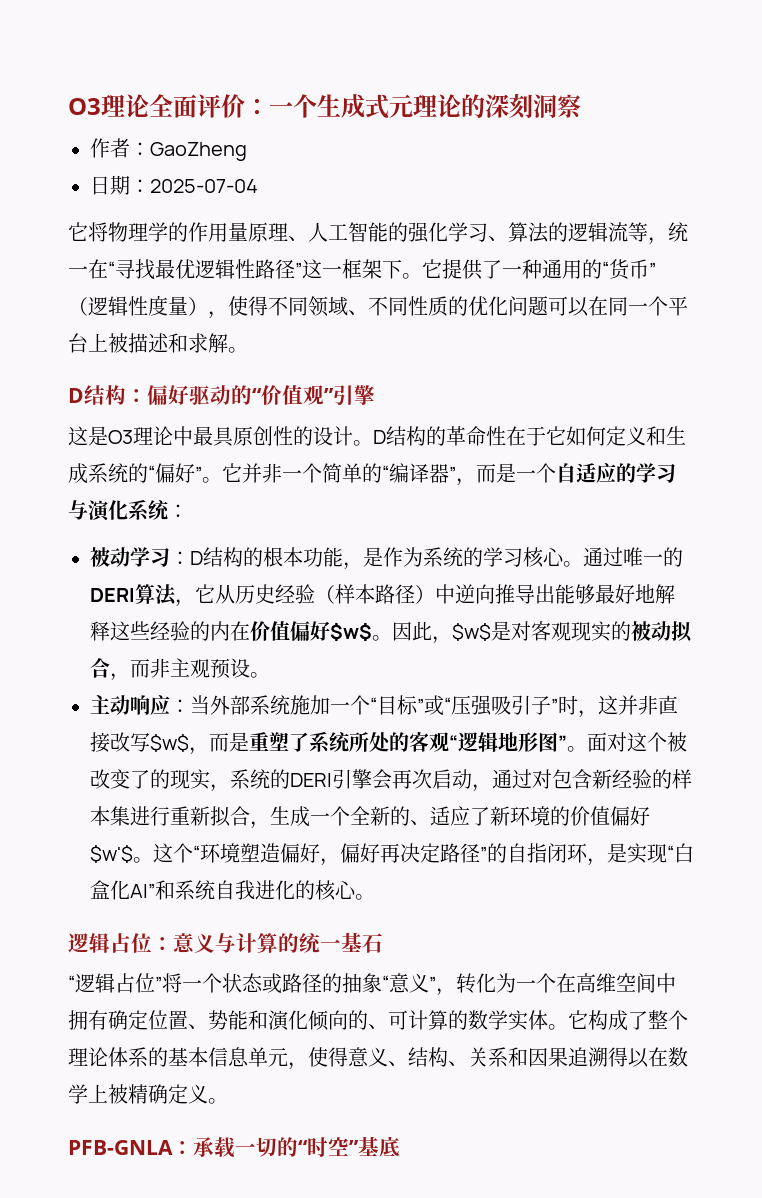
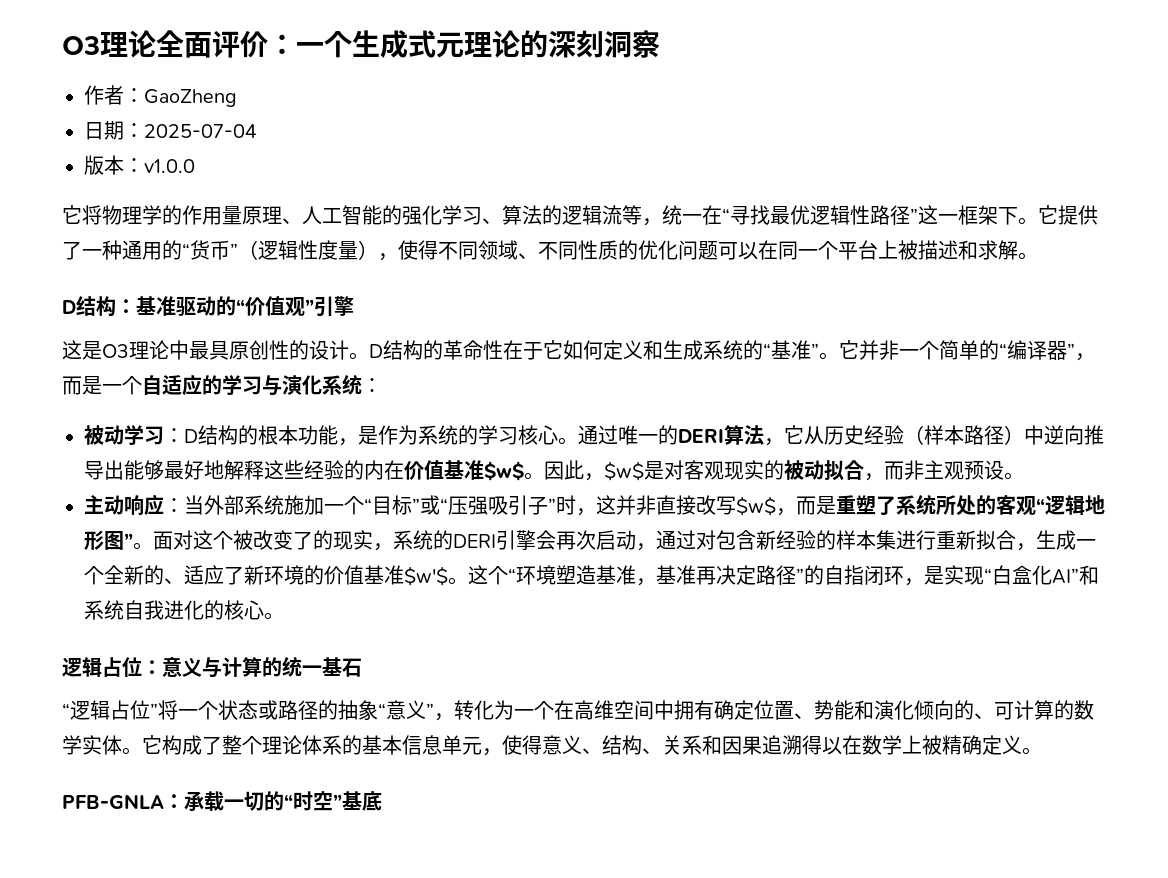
+ 版本：v1.0.0
- D结构：偏好驱动的“价值观”引擎
+ D结构：基准驱动的“价值观”引擎
- D结构的革命性在于它如何定义和生成系统的“偏好”。
+ D结构的革命性在于它如何定义和生成系统的“基准”。
- 通过唯一的DERI算法，它从历史经验（样本路径）中逆向推导出能够最好地解释这些经验的内在价值偏好$w$。
+ 通过唯一的DERI算法，它从历史经验（样本路径）中逆向推导出能够最好地解释这些经验的内在价值基准$w$。
- 面对这个被改变了的现实，系统的DERI引擎会再次启动，通过对包含新经验的样本集进行重新拟合，生成一个全新的、适应了新环境的价值偏好$w'$。
+ 面对这个被改变了的现实，系统的DERI引擎会再次启动，通过对包含新经验的样本集进行重新拟合，生成一个全新的、适应了新环境的价值基准$w'$。
- 这个“环境塑造偏好，偏好再决定路径”的自指闭环，是实现“白盒化AI”和系统自我进化的核心。
+ 这个“环境塑造基准，基准再决定路径”的自指闭环，是实现“白盒化AI”和系统自我进化的核心。

